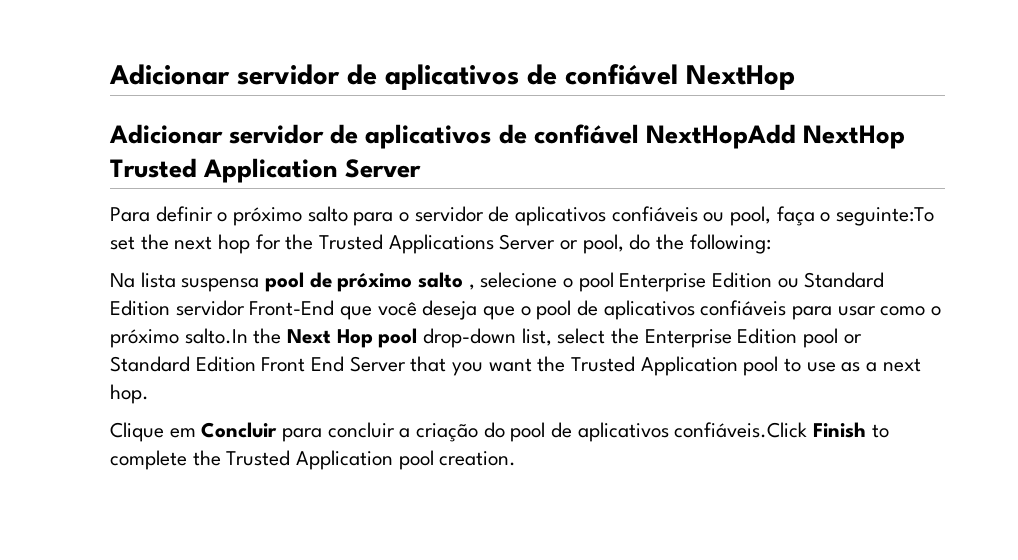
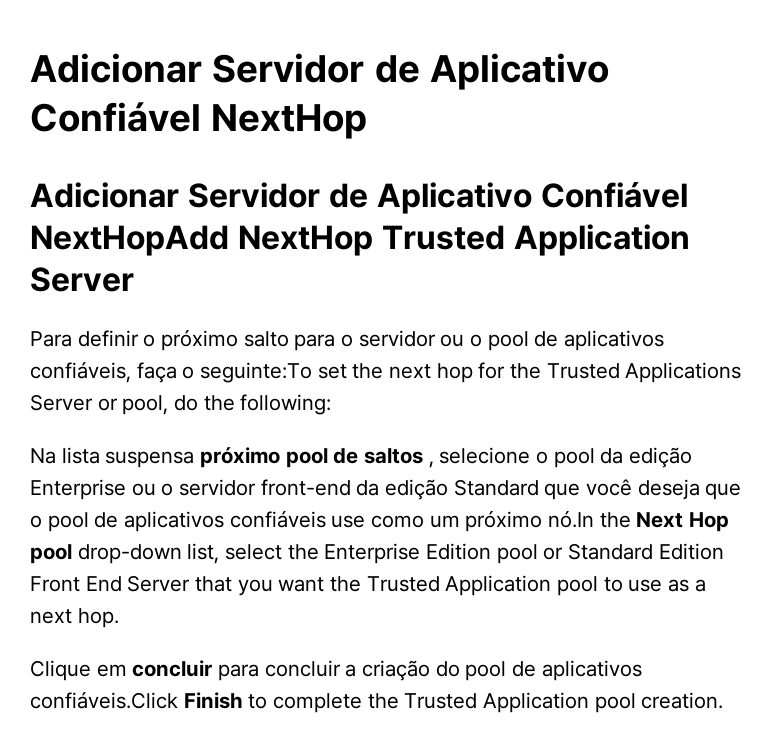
- Adicionar servidor de aplicativos de confiável NextHop
- Adicionar servidor de aplicativos de confiável NextHopAdd NextHop Trusted Application Server
+ Adicionar Servidor de Aplicativo Confiável NextHop
+ Adicionar Servidor de Aplicativo Confiável NextHopAdd NextHop Trusted Application Server
- Para definir o próximo salto para o servidor de aplicativos confiáveis ou pool, faça o seguinte:To set the next hop for the Trusted Applications Server or pool, do the following:
+ Para definir o próximo salto para o servidor ou o pool de aplicativos confiáveis, faça o seguinte:To set the next hop for the Trusted Applications Server or pool, do the following:
- Na lista suspensa pool de próximo salto , selecione o pool Enterprise Edition ou Standard Edition servidor Front-End que você deseja que o pool de aplicativos confiáveis para usar como o próximo salto.In the Next Hop pool drop-down list, select the Enterprise Edition pool or Standard Edition Front End Server that you want the Trusted Application pool to use as a next hop.
+ Na lista suspensa próximo pool de saltos , selecione o pool da edição Enterprise ou o servidor front-end da edição Standard que você deseja que o pool de aplicativos confiáveis use como um próximo nó.In the Next Hop pool drop-down list, select the Enterprise Edition pool or Standard Edition Front End Server that you want the Trusted Application pool to use as a next hop.
- Clique em Concluir para concluir a criação do pool de aplicativos confiáveis.Click Finish to complete the Trusted Application pool creation.
+ Clique em concluir para concluir a criação do pool de aplicativos confiáveis.Click Finish to complete the Trusted Application pool creation.

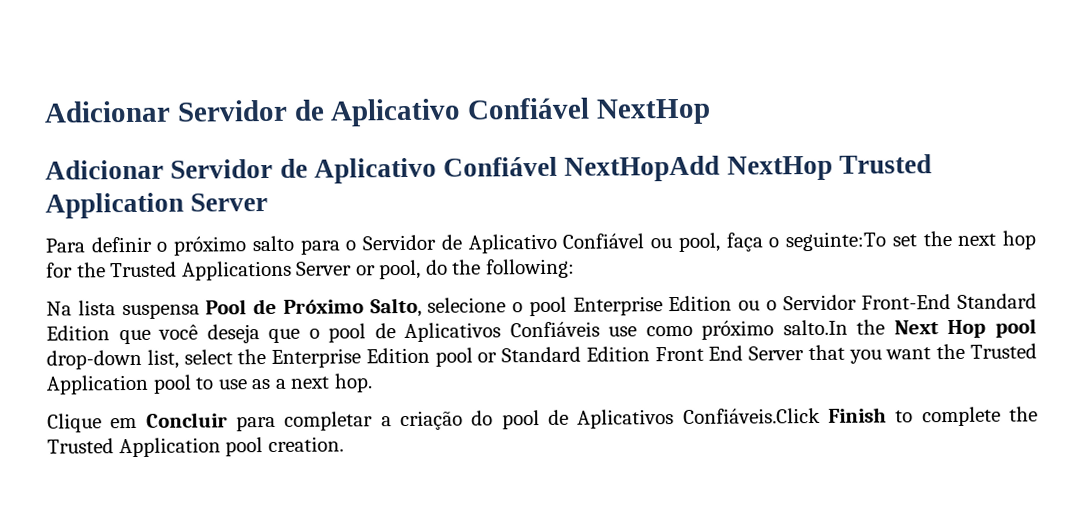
- Para definir o próximo salto para o servidor ou o pool de aplicativos confiáveis, faça o seguinte:To set the next hop for the Trusted Applications Server or pool, do the following:
+ Para definir o próximo salto para o Servidor de Aplicativo Confiável ou pool, faça o seguinte:To set the next hop for the Trusted Applications Server or pool, do the following:
- Na lista suspensa próximo pool de saltos , selecione o pool da edição Enterprise ou o servidor front-end da edição Standard que você deseja que o pool de aplicativos confiáveis use como um próximo nó.In the Next Hop pool drop-down list, select the Enterprise Edition pool or Standard Edition Front End Server that you want the Trusted Application pool to use as a next hop.
+ Na lista suspensa Pool de Próximo Salto, selecione o pool Enterprise Edition ou o Servidor Front-End Standard Edition que você deseja que o pool de Aplicativos Confiáveis use como próximo salto.In the Next Hop pool drop-down list, select the Enterprise Edition pool or Standard Edition Front End Server that you want the Trusted Application pool to use as a next hop.
- Clique em concluir para concluir a criação do pool de aplicativos confiáveis.Click Finish to complete the Trusted Application pool creation.
+ Clique em Concluir para completar a criação do pool de Aplicativos Confiáveis.Click Finish to complete the Trusted Application pool creation.

